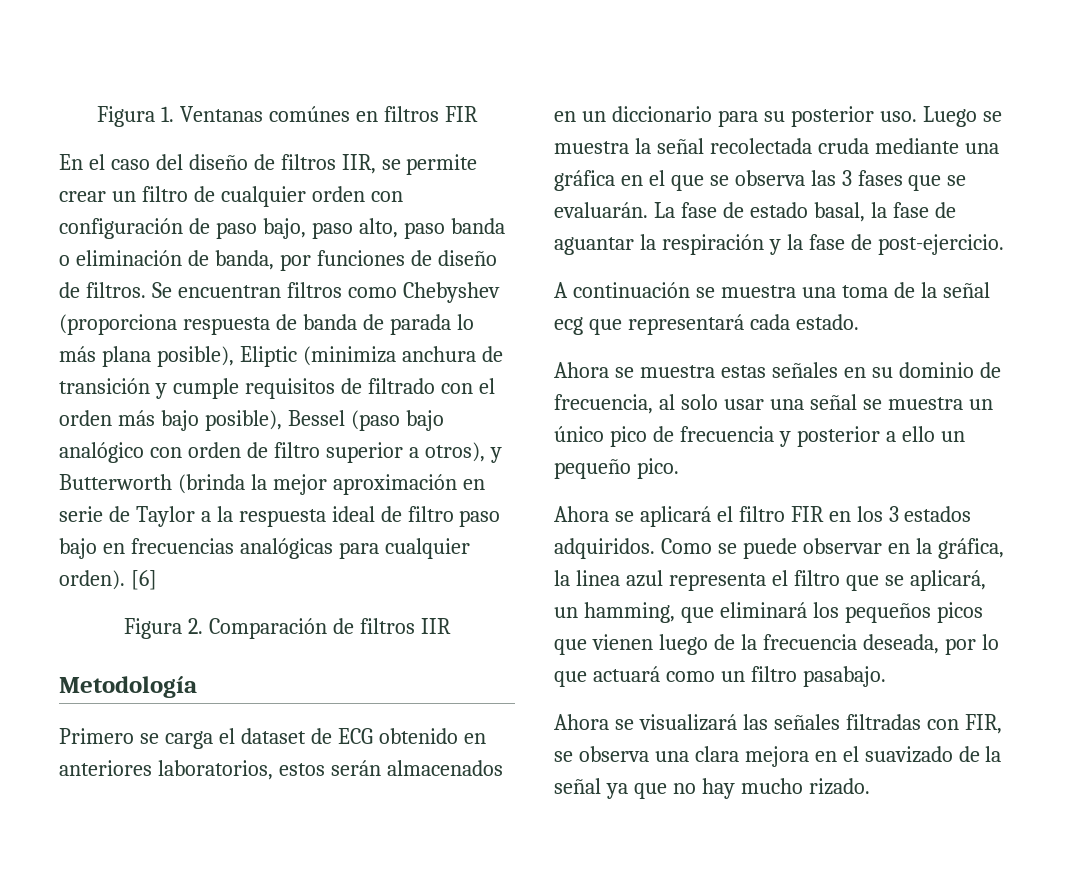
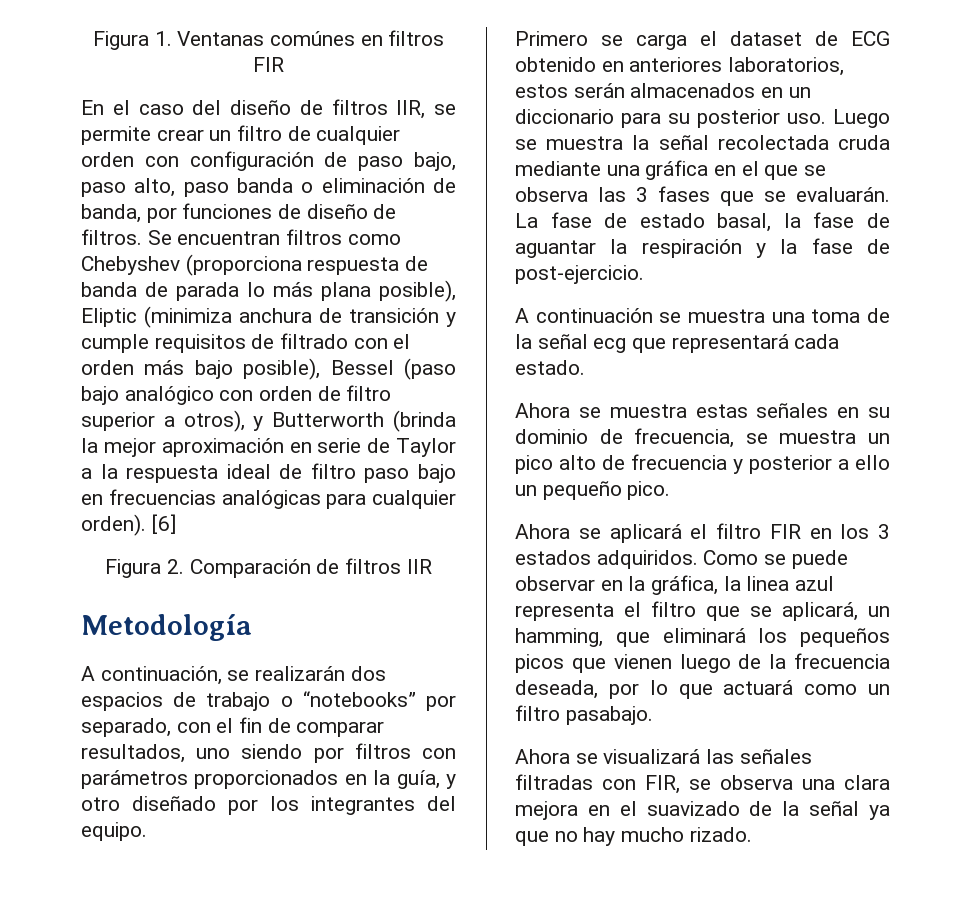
+ A continuación, se realizarán dos espacios de trabajo o “notebooks” por separado, con el fin de comparar resultados, uno siendo por filtros con parámetros proporcionados en la guía, y otro diseñado por los integrantes del equipo.
- Ahora se muestra estas señales en su dominio de frecuencia, al solo usar una señal se muestra un único pico de frecuencia y posterior a ello un pequeño pico.
+ Ahora se muestra estas señales en su dominio de frecuencia, se muestra un pico alto de frecuencia y posterior a ello un pequeño pico.

